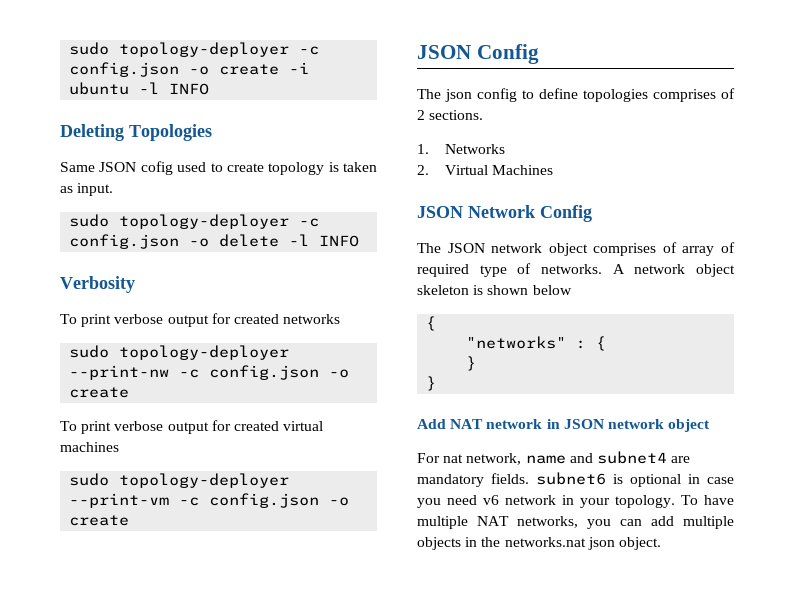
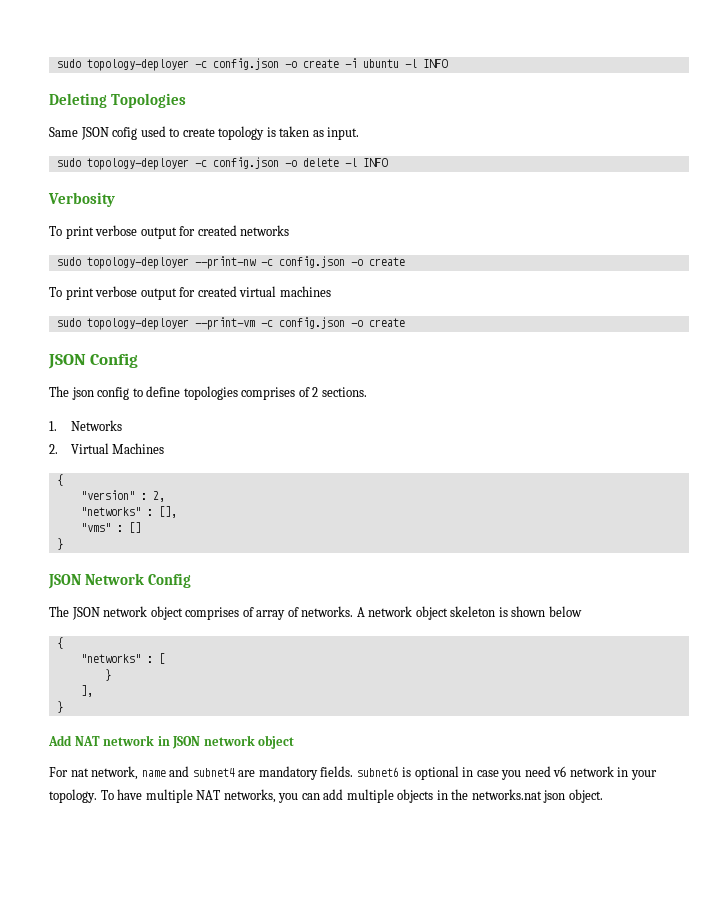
  2. Virtual Machines
+ {
+ "version" : 2,
+ "networks" : [],
+ "vms" : []
+ }
- The JSON network object comprises of array of required type of networks.
+ The JSON network object comprises of array of networks.
- "networks" : {
+ "networks" : [
  }
+ ],

